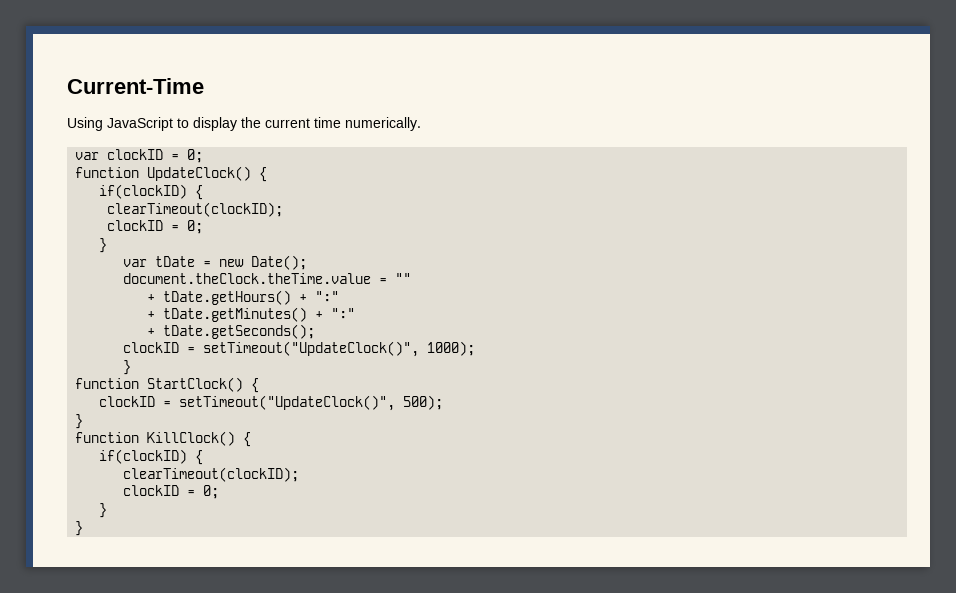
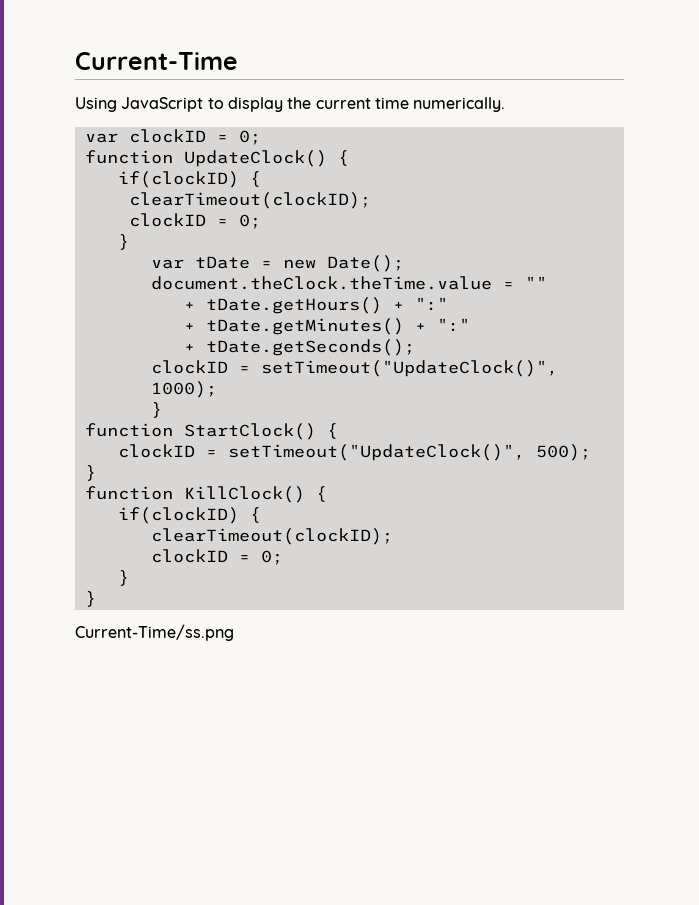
+ Current-Time/ss.png

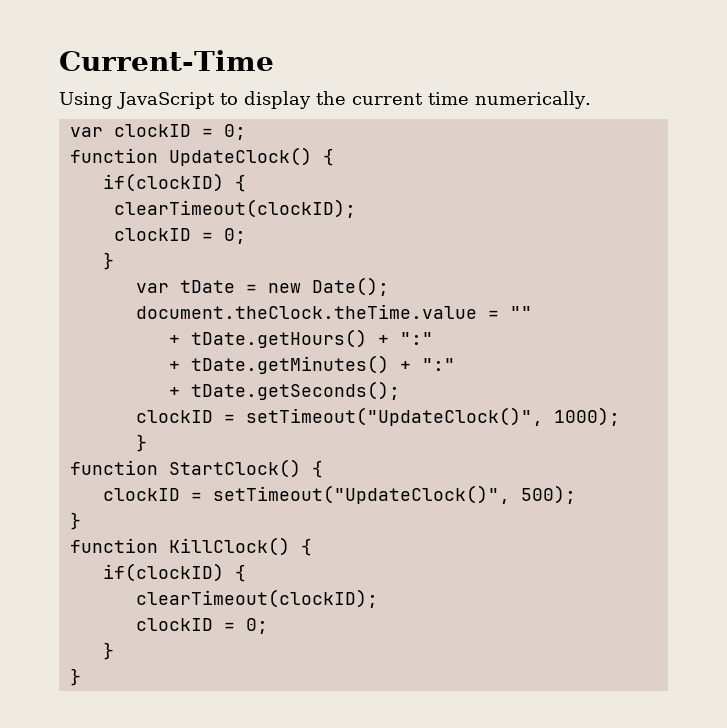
- Current-Time/ss.png

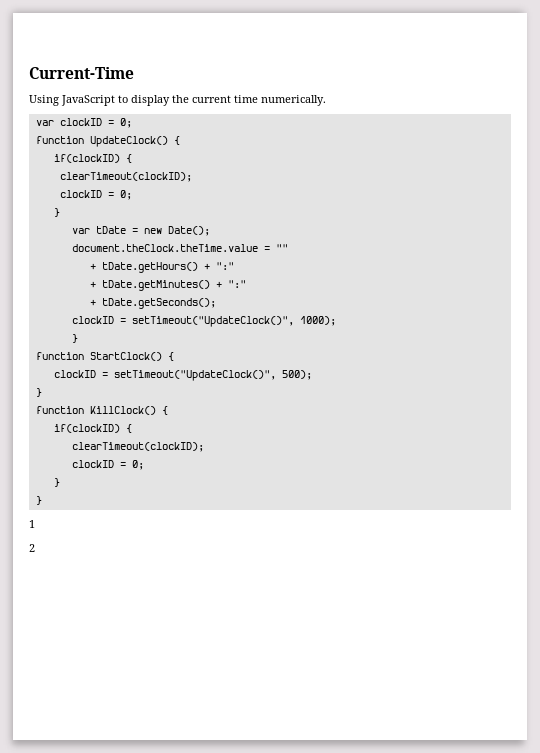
+ 1
+ 2

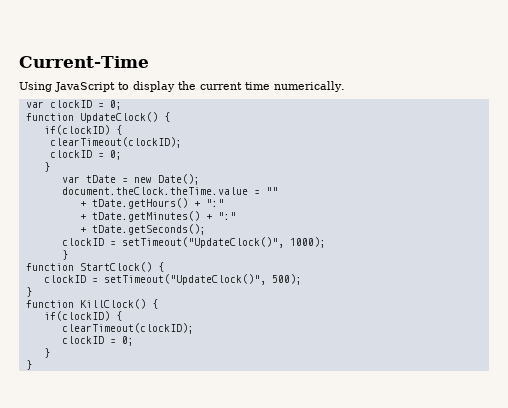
- 1
- 2

